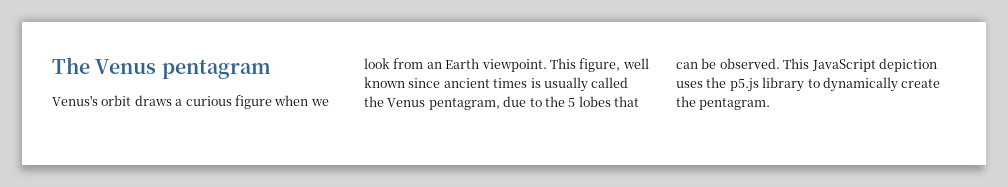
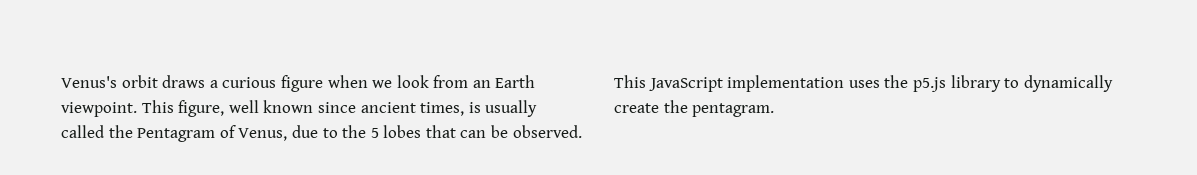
- The Venus pentagram
- This figure, well known since ancient times is usually called the Venus pentagram, due to the 5 lobes that can be observed.
+ This figure, well known since ancient times, is usually called the Pentagram of Venus, due to the 5 lobes that can be observed.
- This JavaScript depiction uses the p5.js library to dynamically create the pentagram.
+ This JavaScript implementation uses the p5.js library to dynamically create the pentagram.

